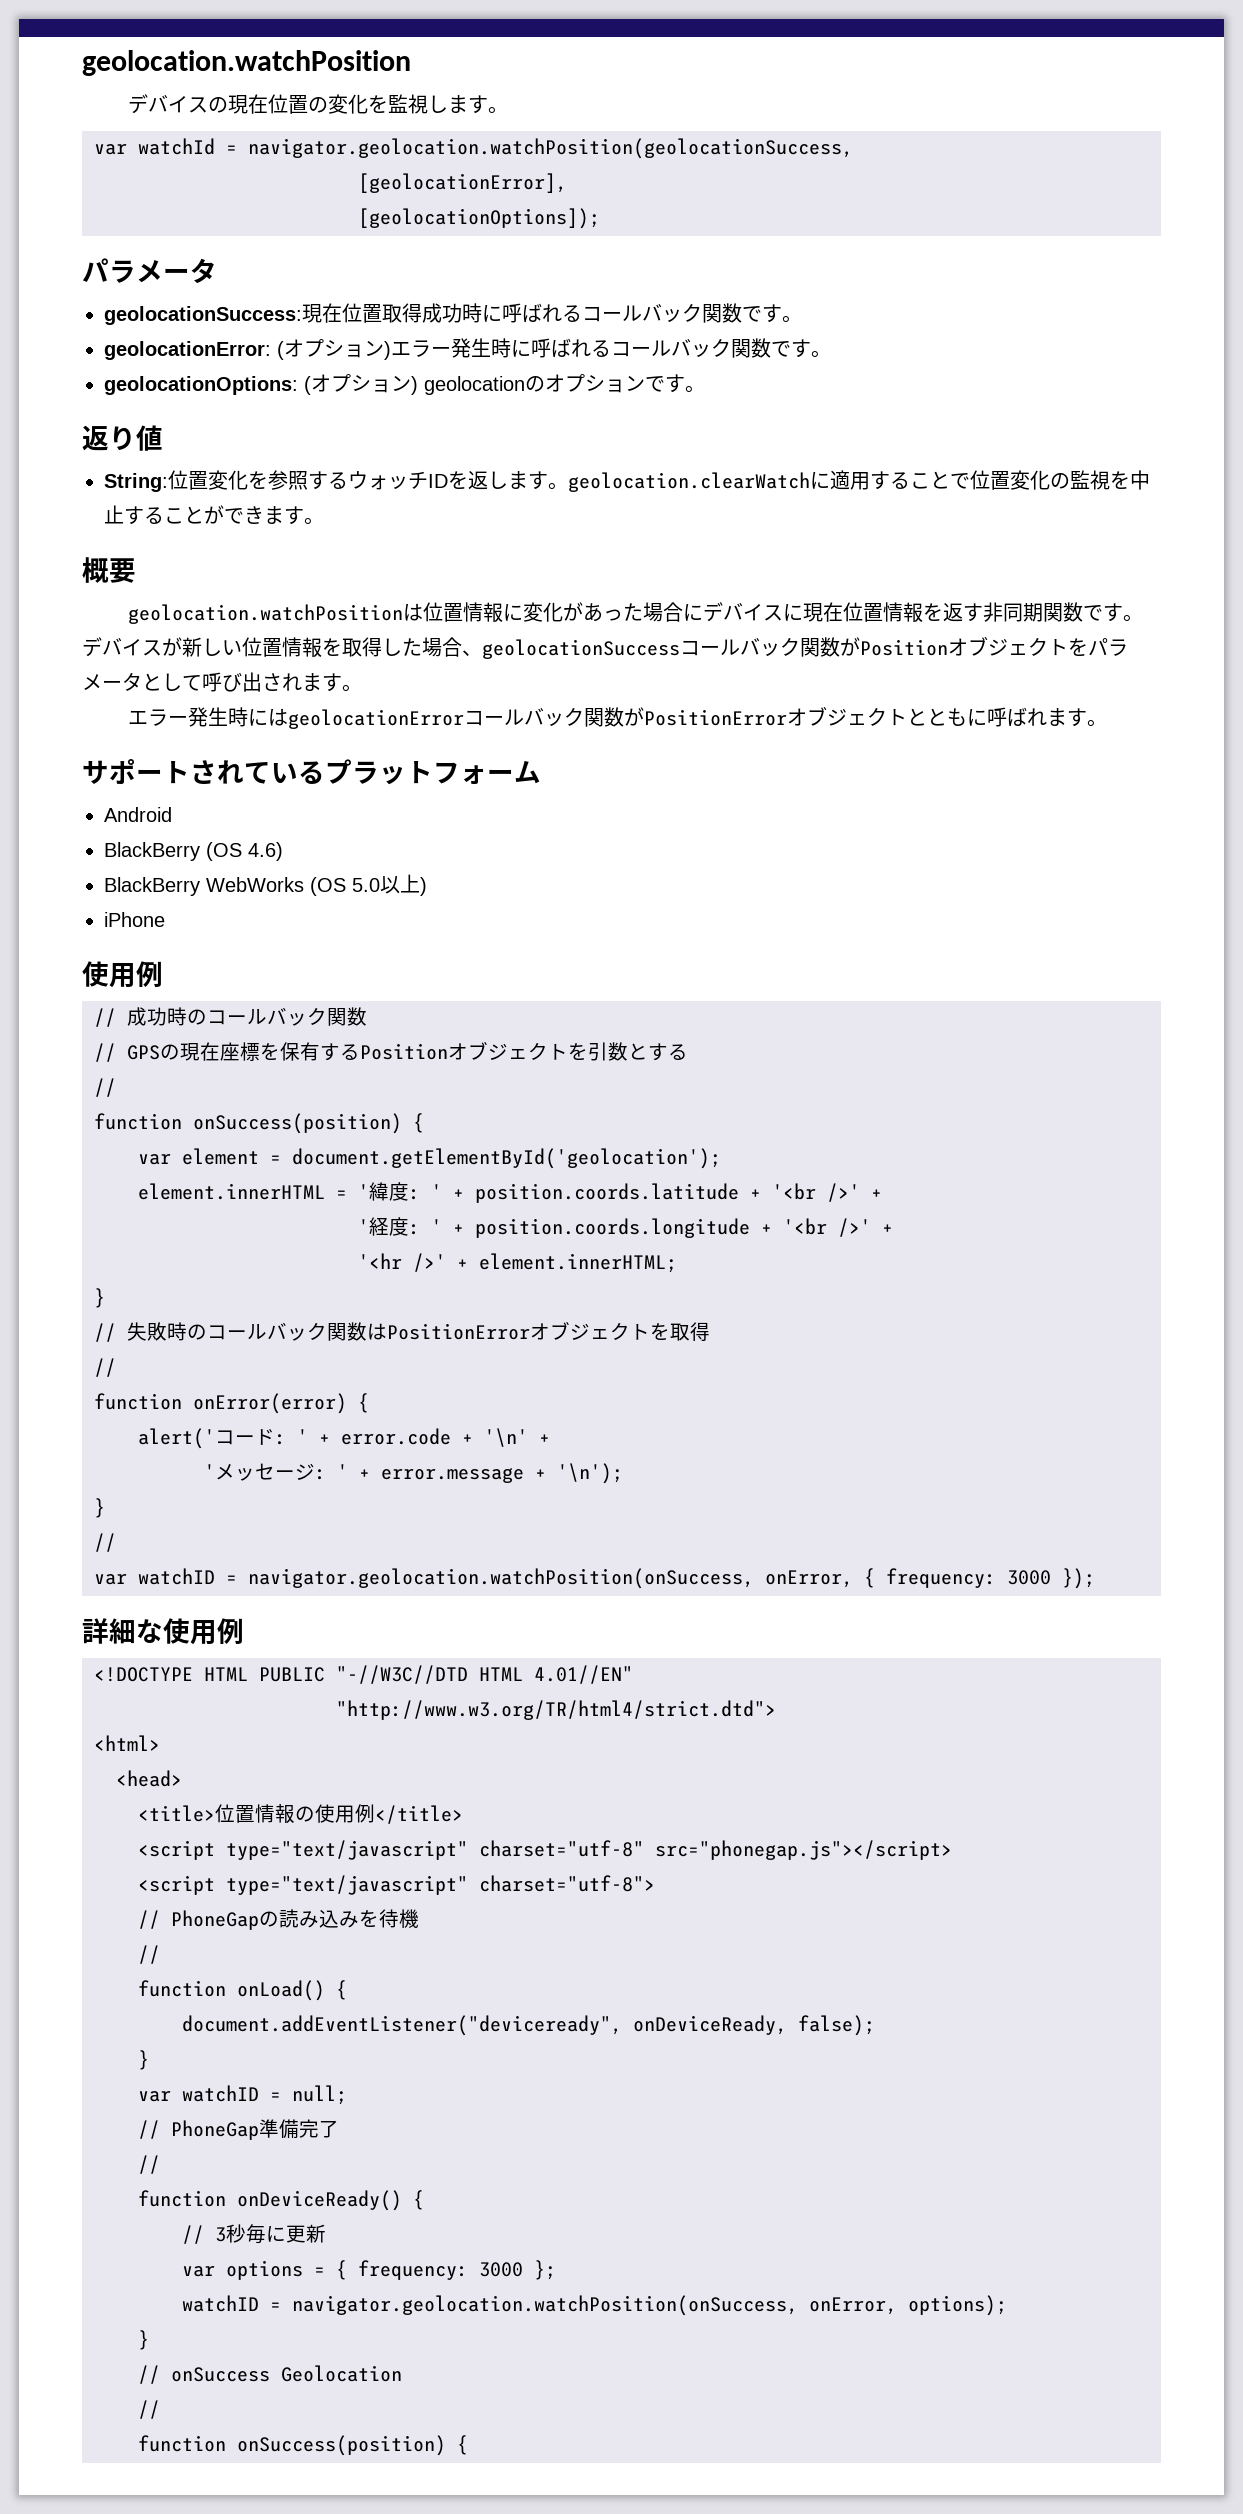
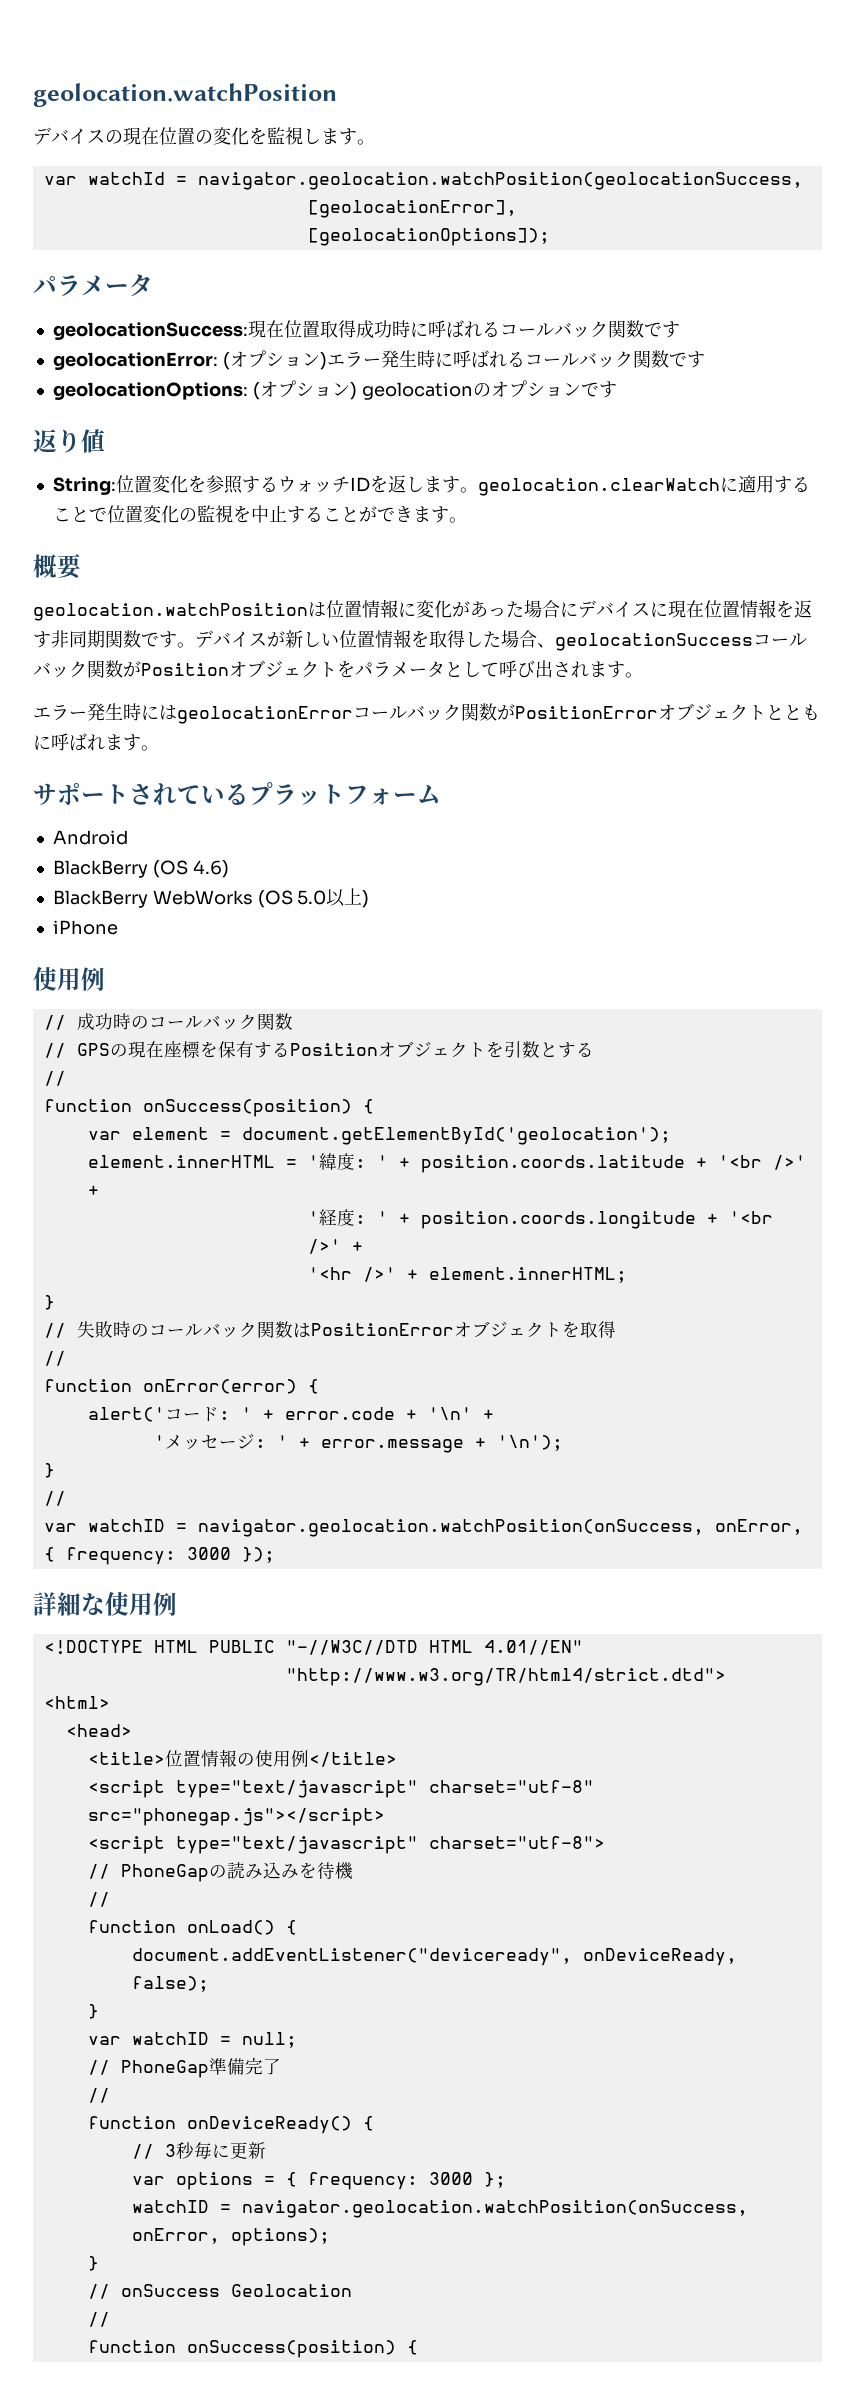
- geolocationSuccess:現在位置取得成功時に呼ばれるコールバック関数です。
+ geolocationSuccess:現在位置取得成功時に呼ばれるコールバック関数です
- geolocationError: (オプション)エラー発生時に呼ばれるコールバック関数です。
+ geolocationError: (オプション)エラー発生時に呼ばれるコールバック関数です
- geolocationOptions: (オプション) geolocationのオプションです。
+ geolocationOptions: (オプション) geolocationのオプションです

